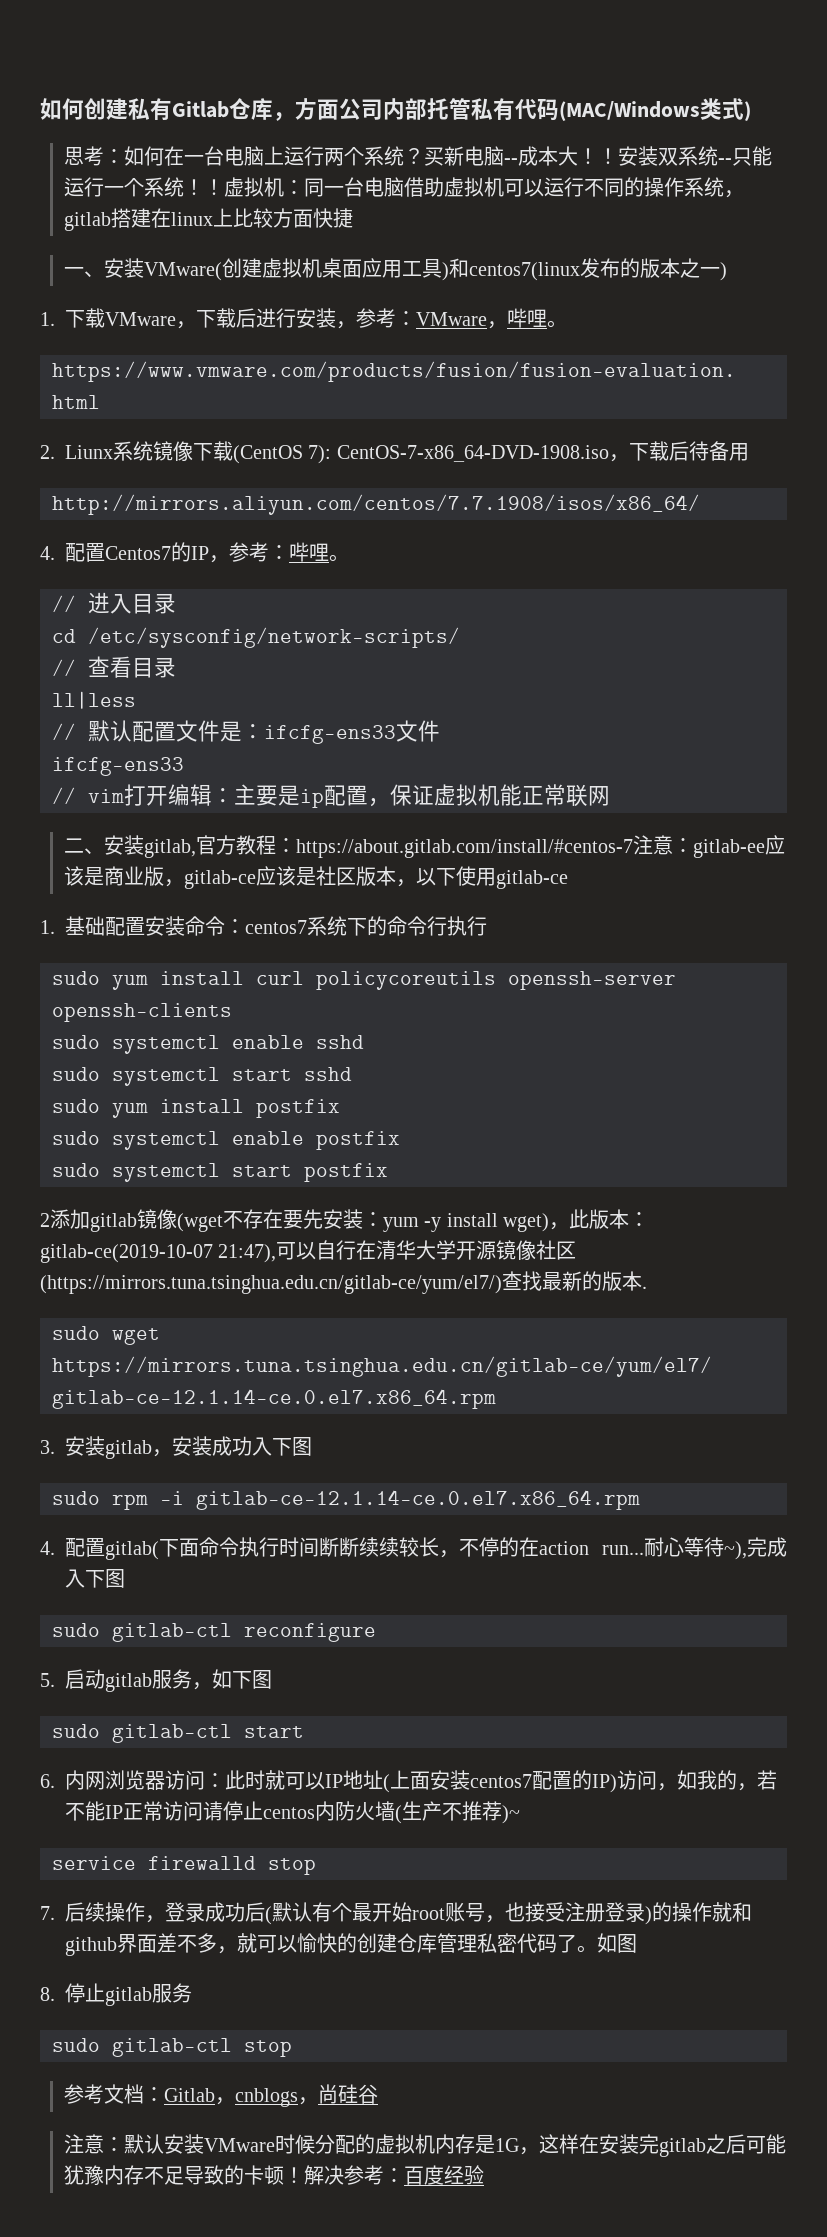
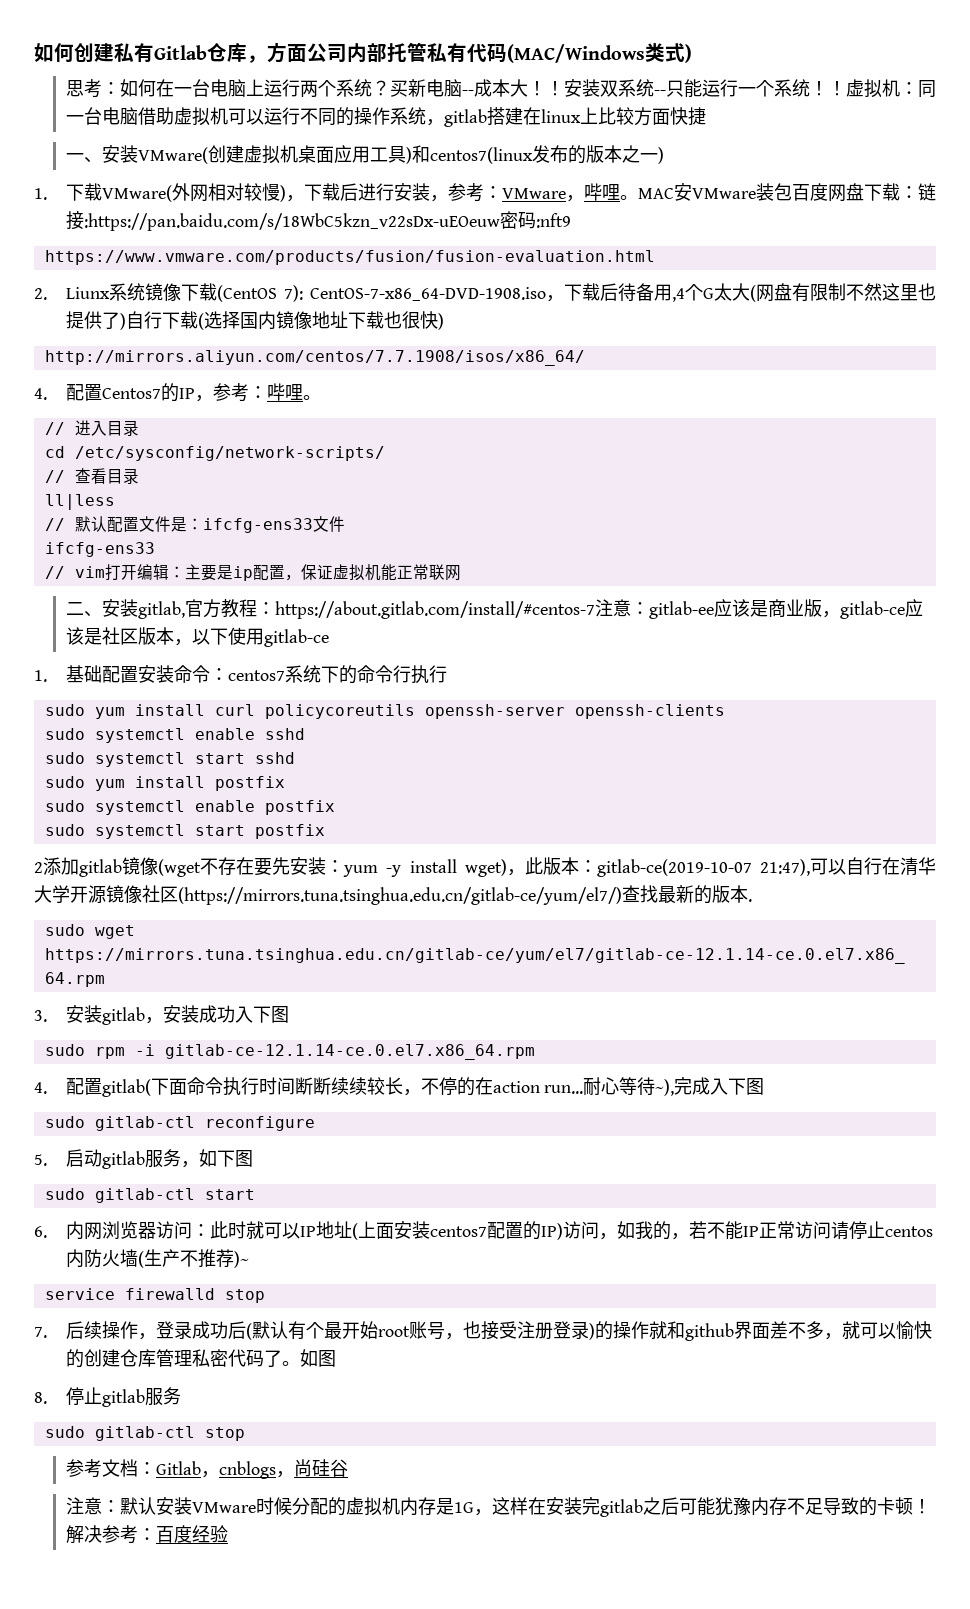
- 1.下载VMware，下载后进行安装，参考：VMware，哔哩。
+ 1.下载VMware(外网相对较慢)，下载后进行安装，参考：VMware，哔哩。MAC安VMware装包百度网盘下载：链接:https://pan.baidu.com/s/18WbC5kzn_v22sDx-uEOeuw密码:nft9
- 2. Liunx系统镜像下载(CentOS 7): CentOS-7-x86_64-DVD-1908.iso，下载后待备用
+ 2. Liunx系统镜像下载(CentOS 7): CentOS-7-x86_64-DVD-1908.iso，下载后待备用,4个G太大(网盘有限制不然这里也提供了)自行下载(选择国内镜像地址下载也很快)

